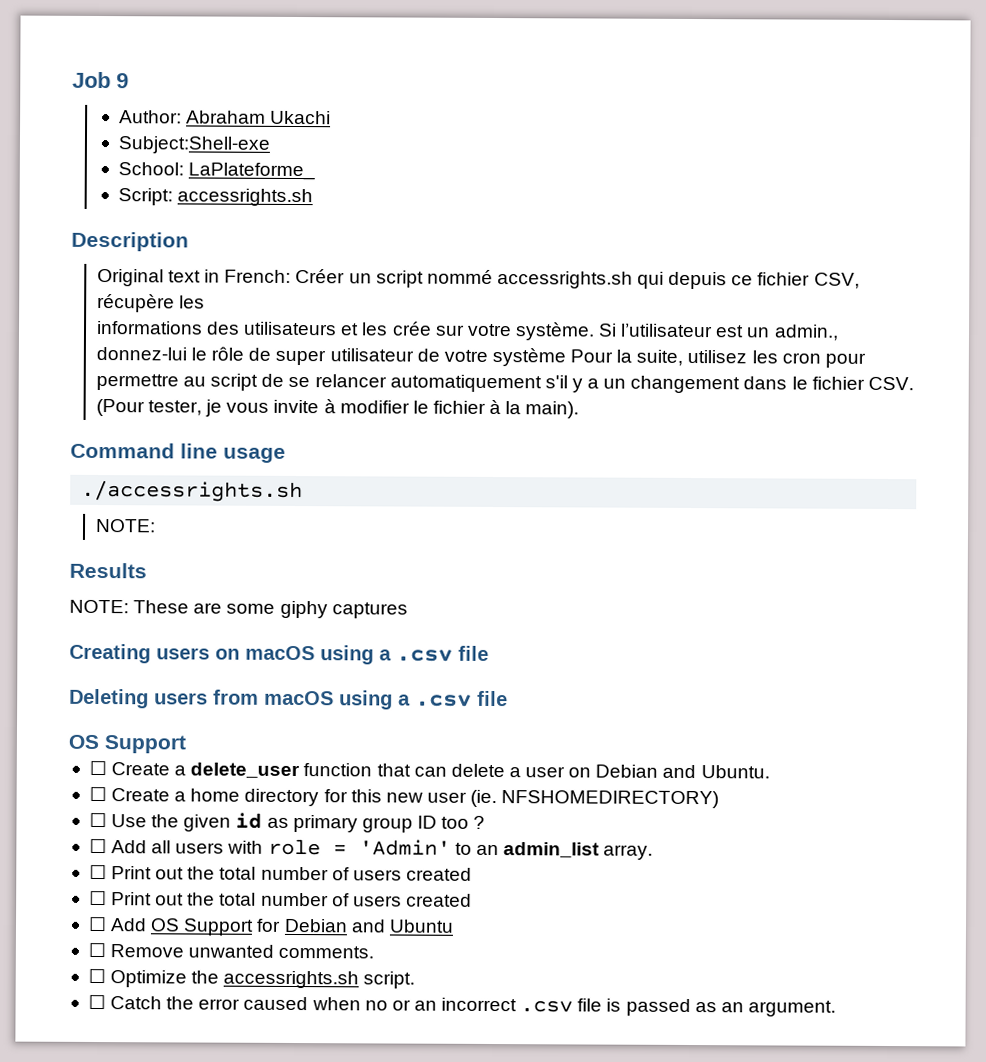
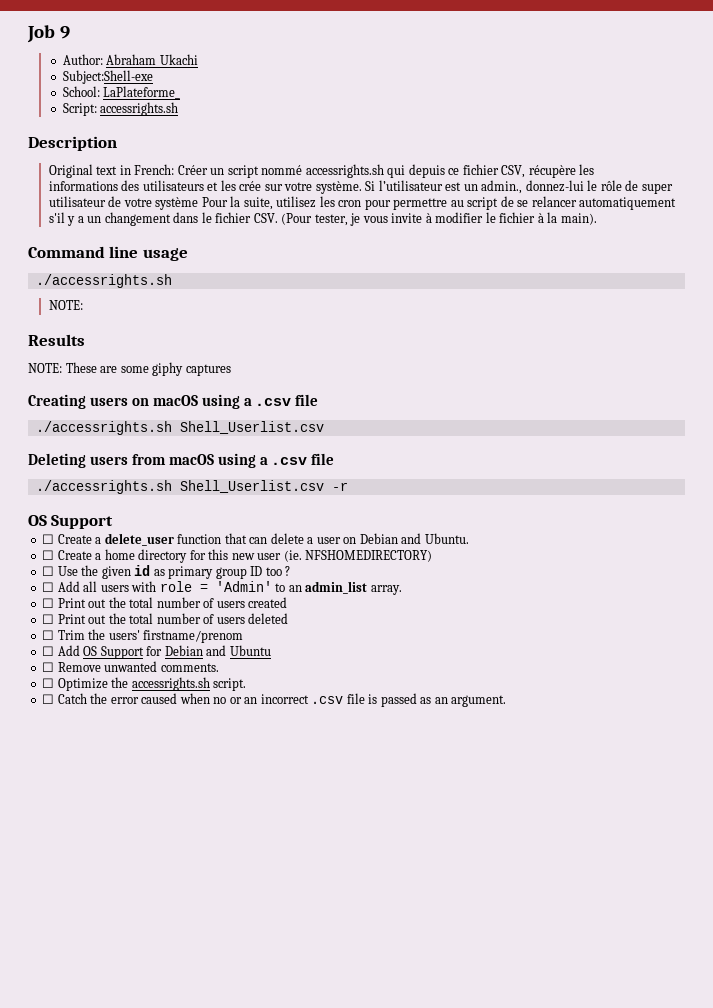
  Creating users on macOS using a .csv file
+ ./accessrights.sh Shell_Userlist.csv
+ ./accessrights.sh Shell_Userlist.csv -r
  ☐ Add all users with role = 'Admin' to an admin_list array.
  ☐ Print out the total number of users created
- ☐ Print out the total number of users created
+ ☐ Print out the total number of users deleted
+ ☐ Trim the users' firstname/prenom

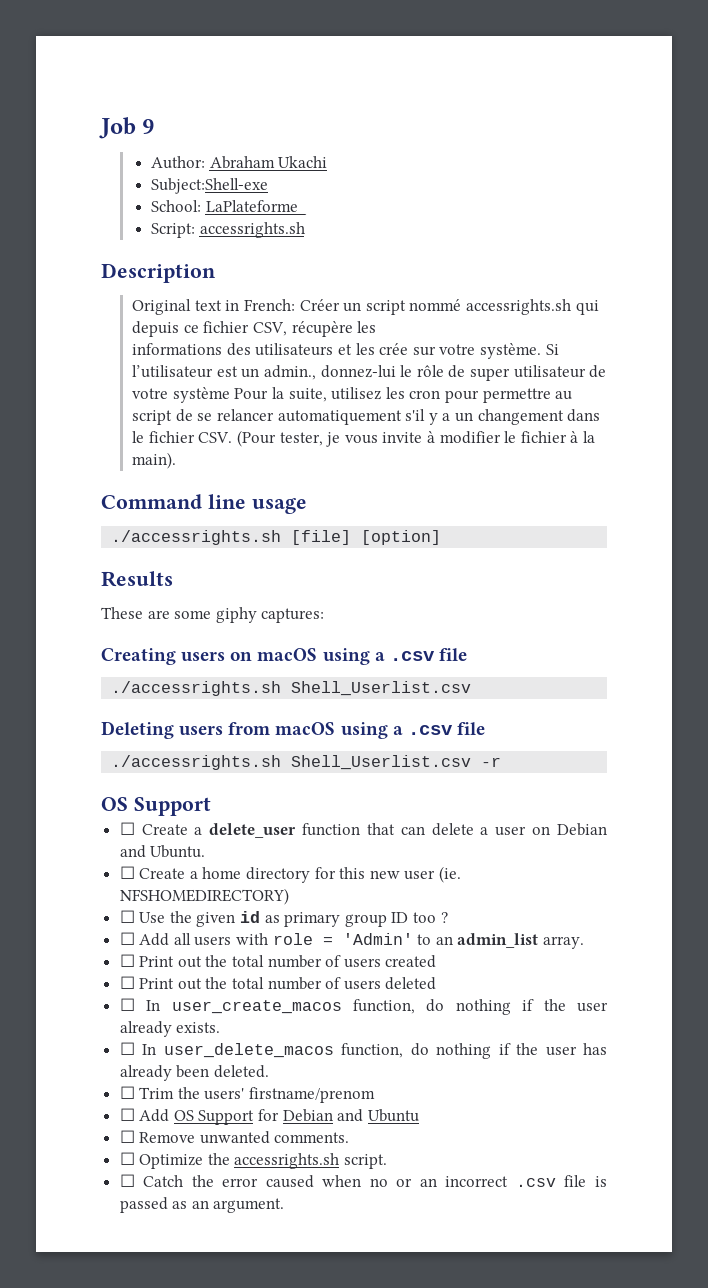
  Command line usage
- ./accessrights.sh
- NOTE:
+ ./accessrights.sh [file] [option]
- NOTE: These are some giphy captures
+ These are some giphy captures:
+ ☐ In user_create_macos function, do nothing if the user already exists.
+ ☐ In user_delete_macos function, do nothing if the user has already been deleted.

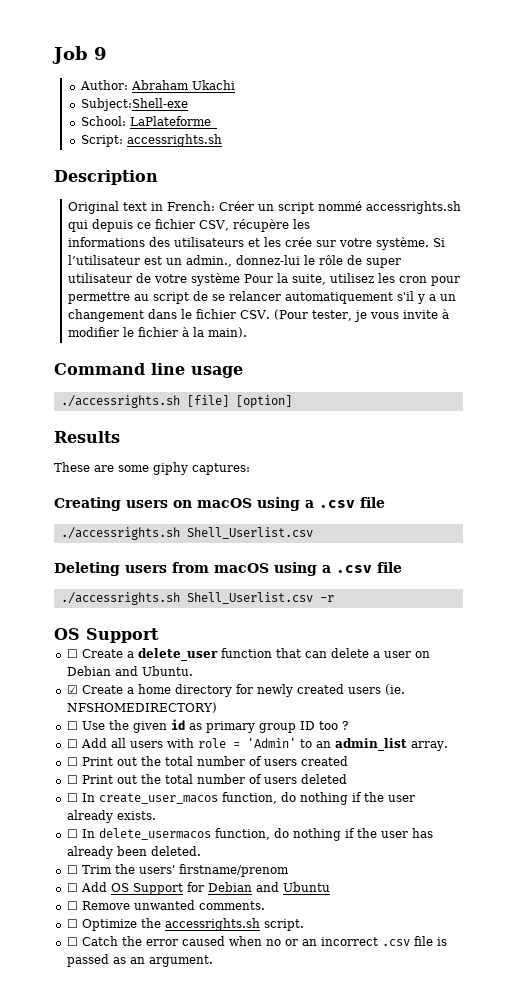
- ☐ Create a home directory for this new user (ie. NFSHOMEDIRECTORY)
+ ☑ Create a home directory for newly created users (ie. NFSHOMEDIRECTORY)
- ☐ In user_create_macos function, do nothing if the user already exists.
+ ☐ In create_user_macos function, do nothing if the user already exists.
- ☐ In user_delete_macos function, do nothing if the user has already been deleted.
+ ☐ In delete_usermacos function, do nothing if the user has already been deleted.

